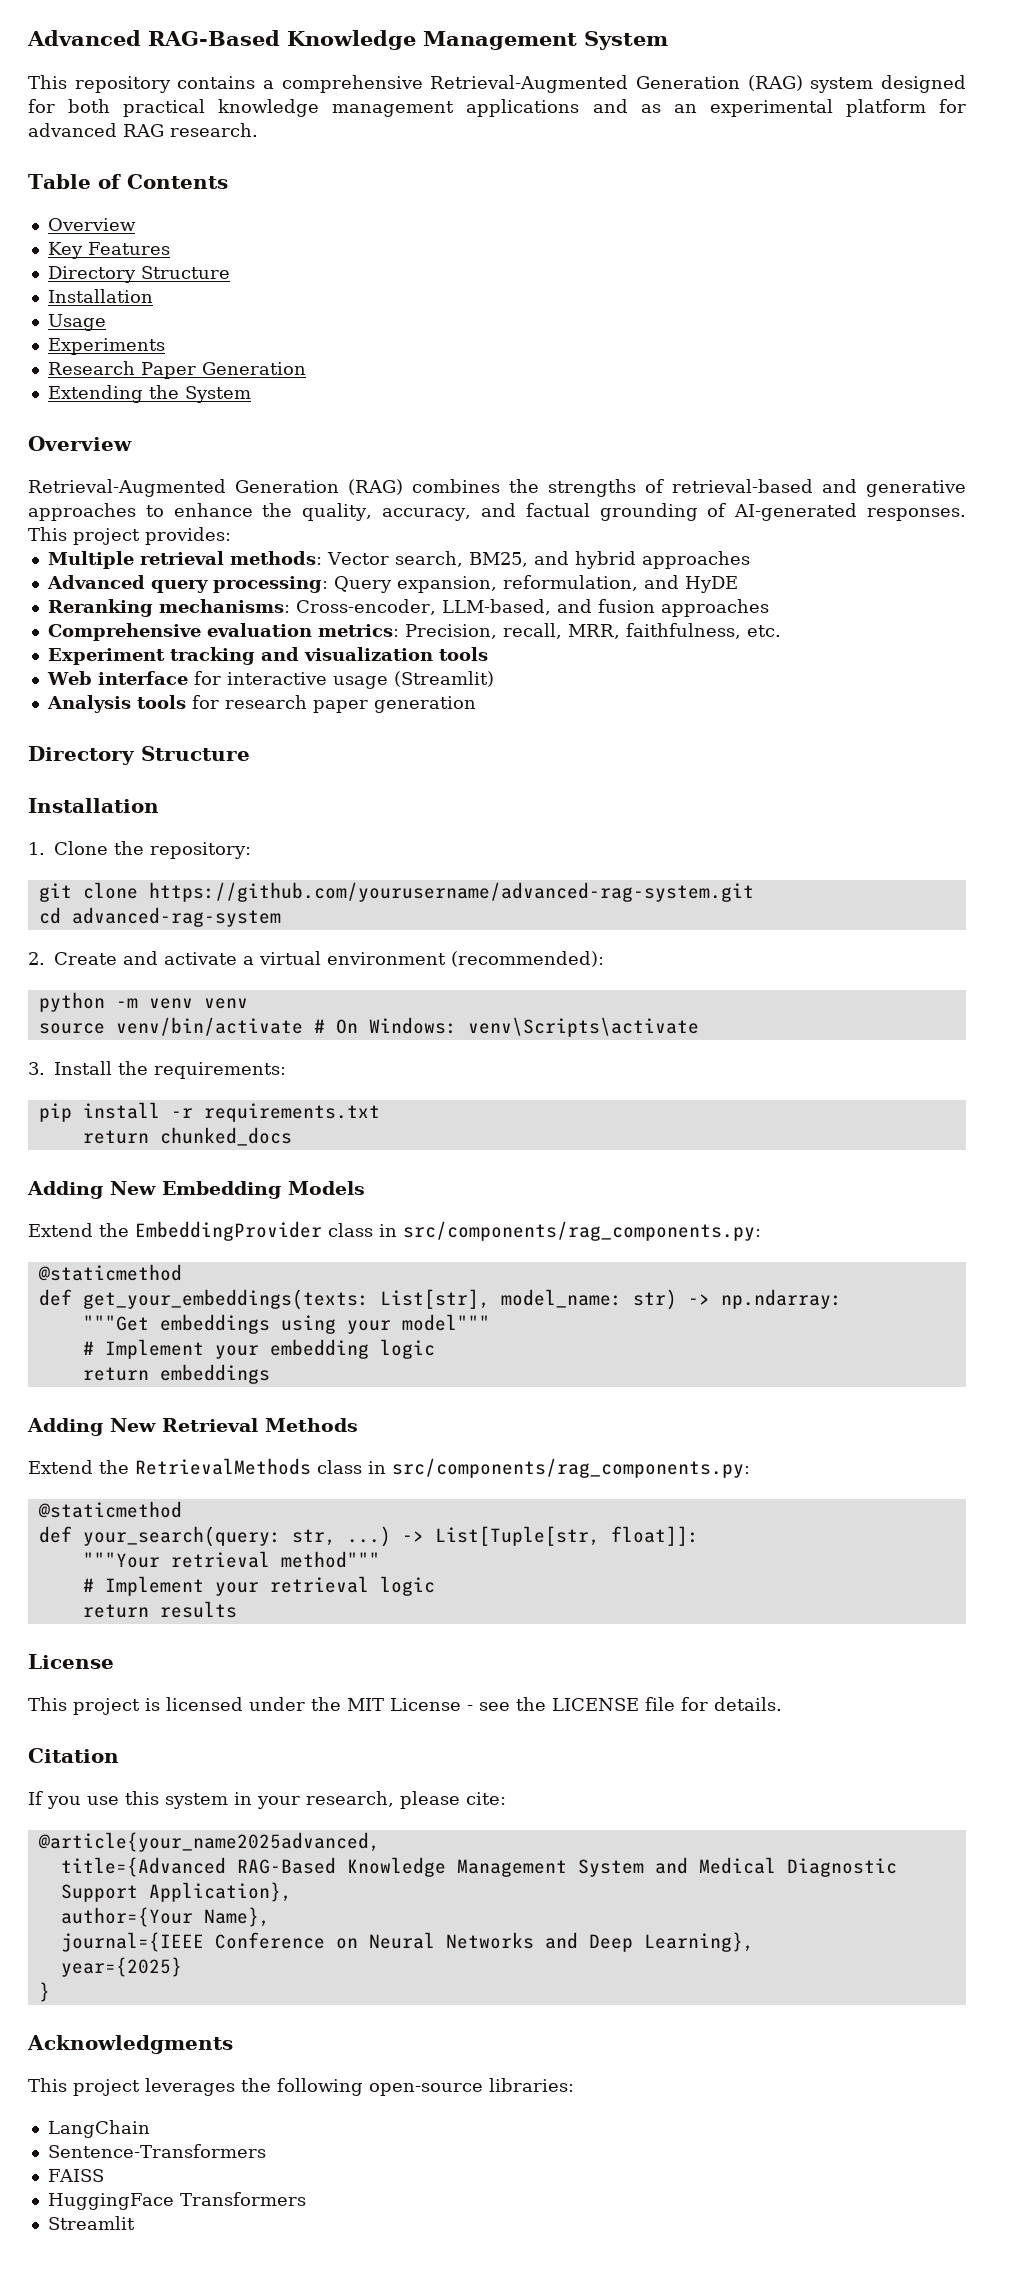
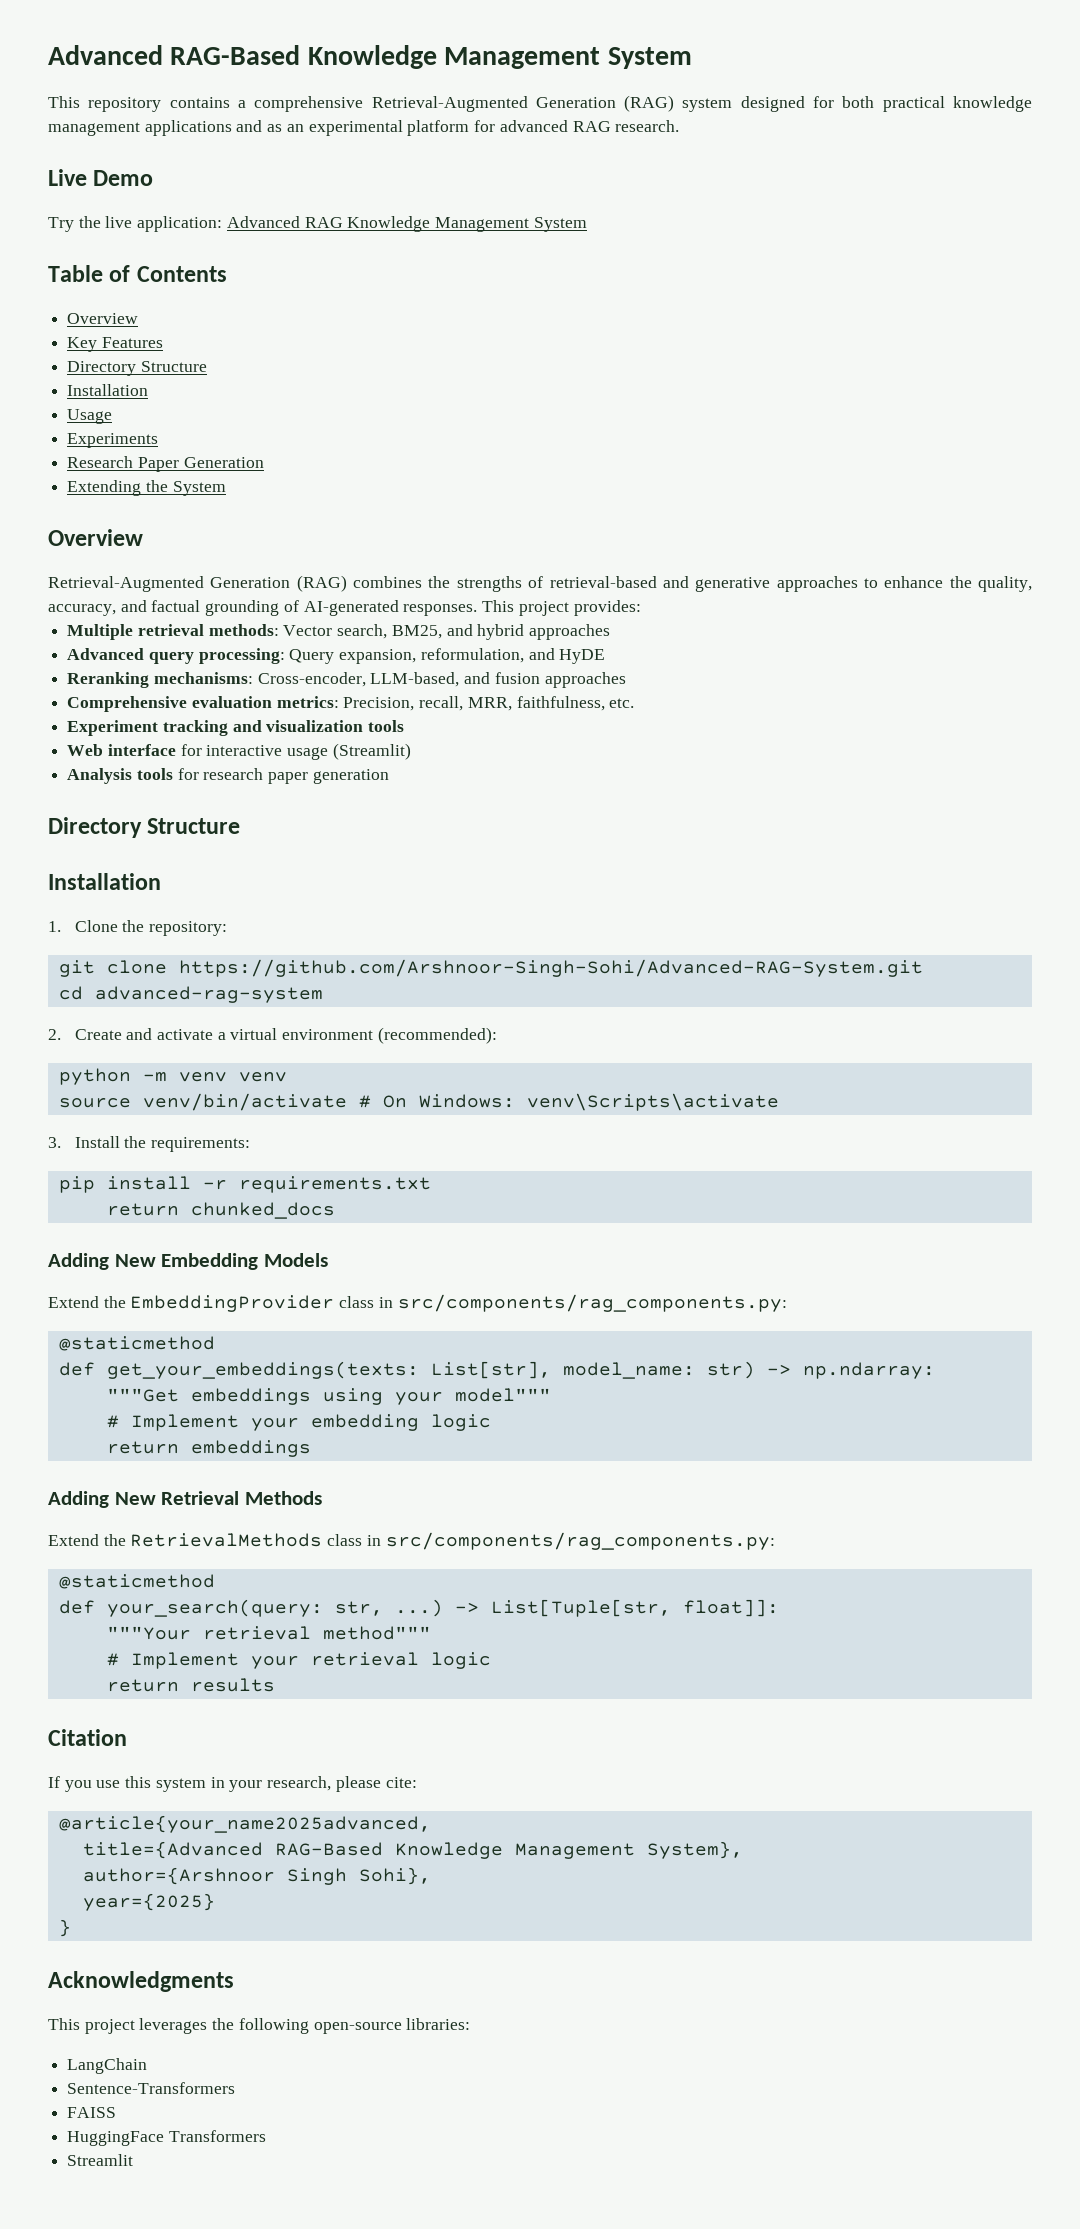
+ Live Demo
+ Try the live application: Advanced RAG Knowledge Management System
- git clone https://github.com/yourusername/advanced-rag-system.git
+ git clone https://github.com/Arshnoor-Singh-Sohi/Advanced-RAG-System.git
  return results
- License
- This project is licensed under the MIT License - see the LICENSE file for details.
- title={Advanced RAG-Based Knowledge Management System and Medical Diagnostic Support Application},
- author={Your Name},
- journal={IEEE Conference on Neural Networks and Deep Learning},
+ title={Advanced RAG-Based Knowledge Management System},
+ author={Arshnoor Singh Sohi},

